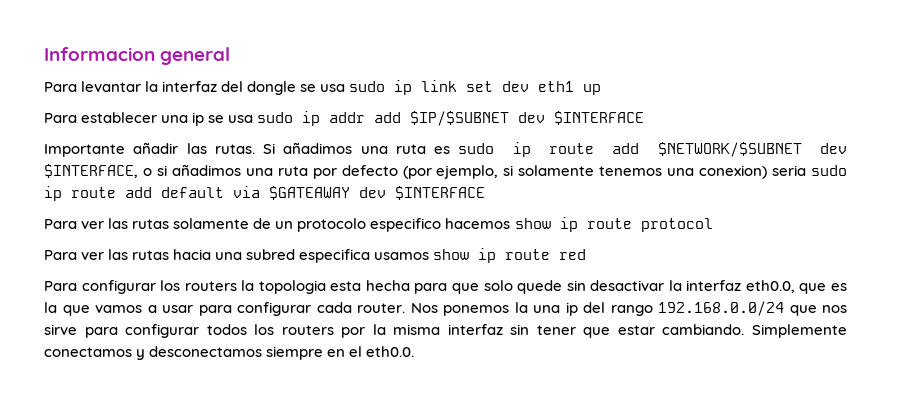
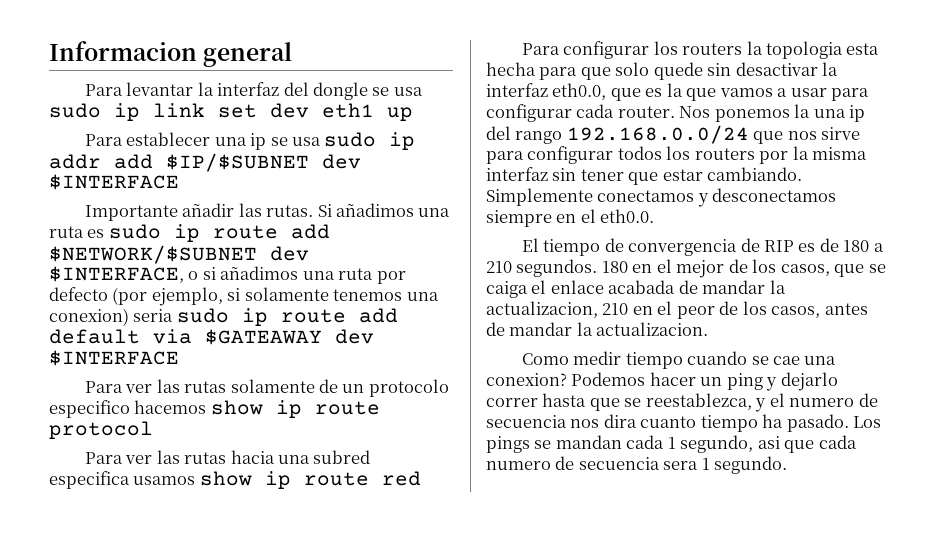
+ El tiempo de convergencia de RIP es de 180 a 210 segundos. 180 en el mejor de los casos, que se caiga el enlace acabada de mandar la actualizacion, 210 en el peor de los casos, antes de mandar la actualizacion.
+ Como medir tiempo cuando se cae una conexion? Podemos hacer un ping y dejarlo correr hasta que se reestablezca, y el numero de secuencia nos dira cuanto tiempo ha pasado. Los pings se mandan cada 1 segundo, asi que cada numero de secuencia sera 1 segundo.

